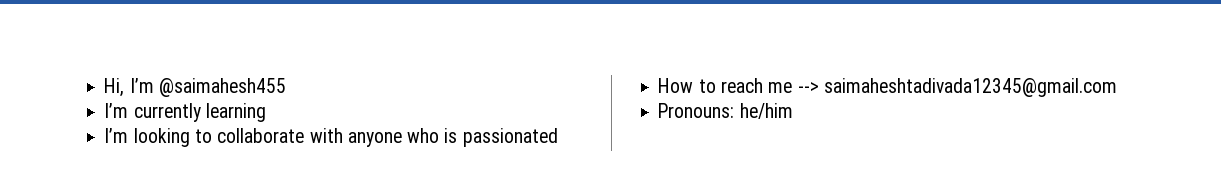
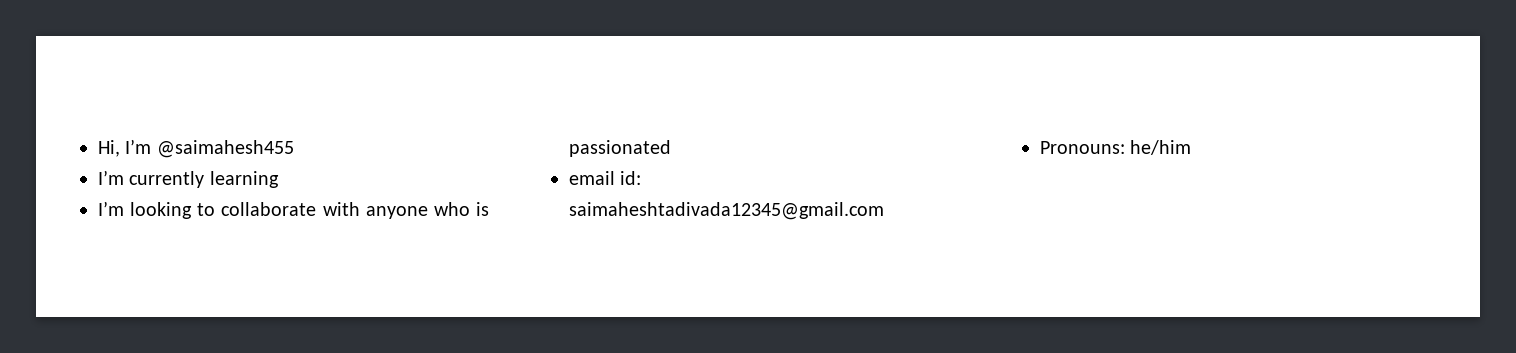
- How to reach me --> saimaheshtadivada12345@gmail.com
+ email id: saimaheshtadivada12345@gmail.com

